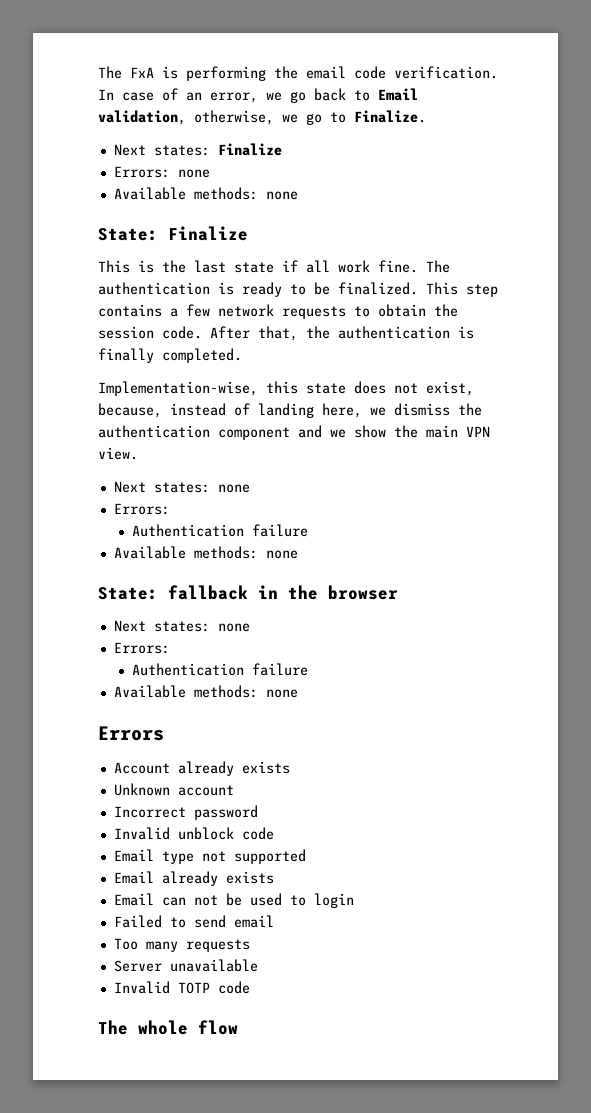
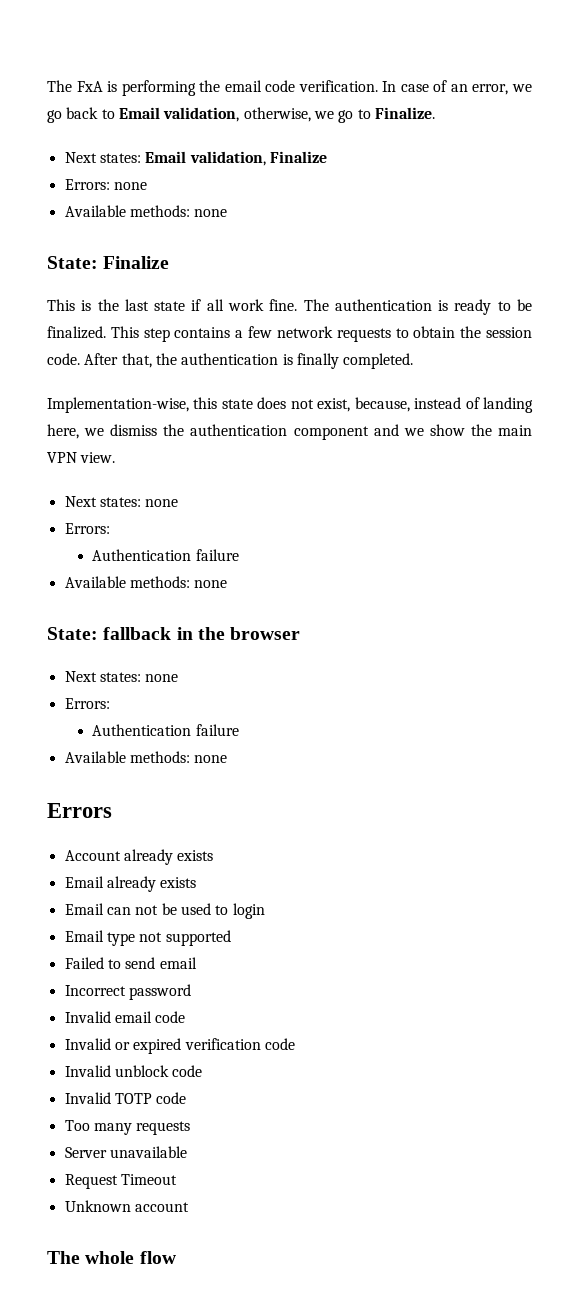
- Next states: Finalize
+ Next states: Email validation, Finalize
- Unknown account
- Incorrect password
- Invalid unblock code
- Email type not supported
+ Email type not supported
+ Incorrect password
+ Invalid email code
+ Invalid or expired verification code
+ Invalid unblock code
+ Invalid TOTP code
- Invalid TOTP code
+ Request Timeout
+ Unknown account

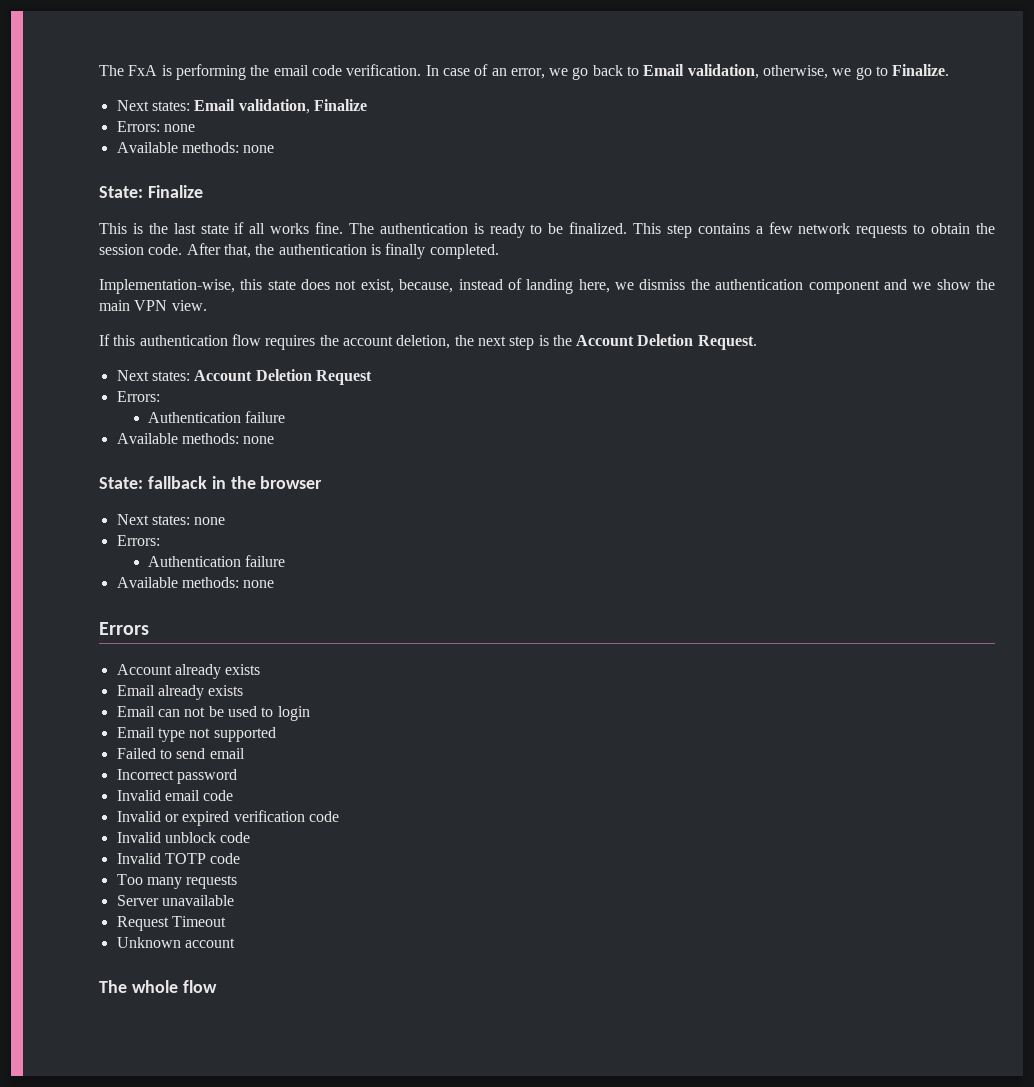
- This is the last state if all work fine.
+ This is the last state if all works fine.
  Implementation-wise, this state does not exist, because, instead of landing here, we dismiss the authentication component and we show the main VPN view.
- Next states: none
+ If this authentication flow requires the account deletion, the next step is the Account Deletion Request.
+ Next states: Account Deletion Request

